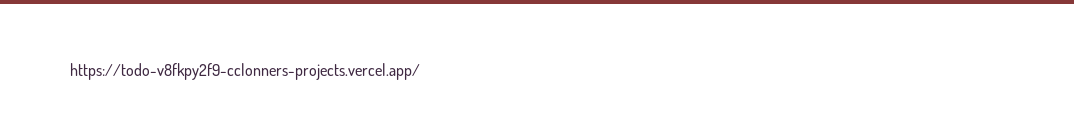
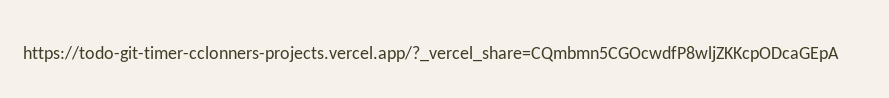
- https://todo-v8fkpy2f9-cclonners-projects.vercel.app/
+ https://todo-git-timer-cclonners-projects.vercel.app/?_vercel_share=CQmbmn5CGOcwdfP8wljZKKcpODcaGEpA

